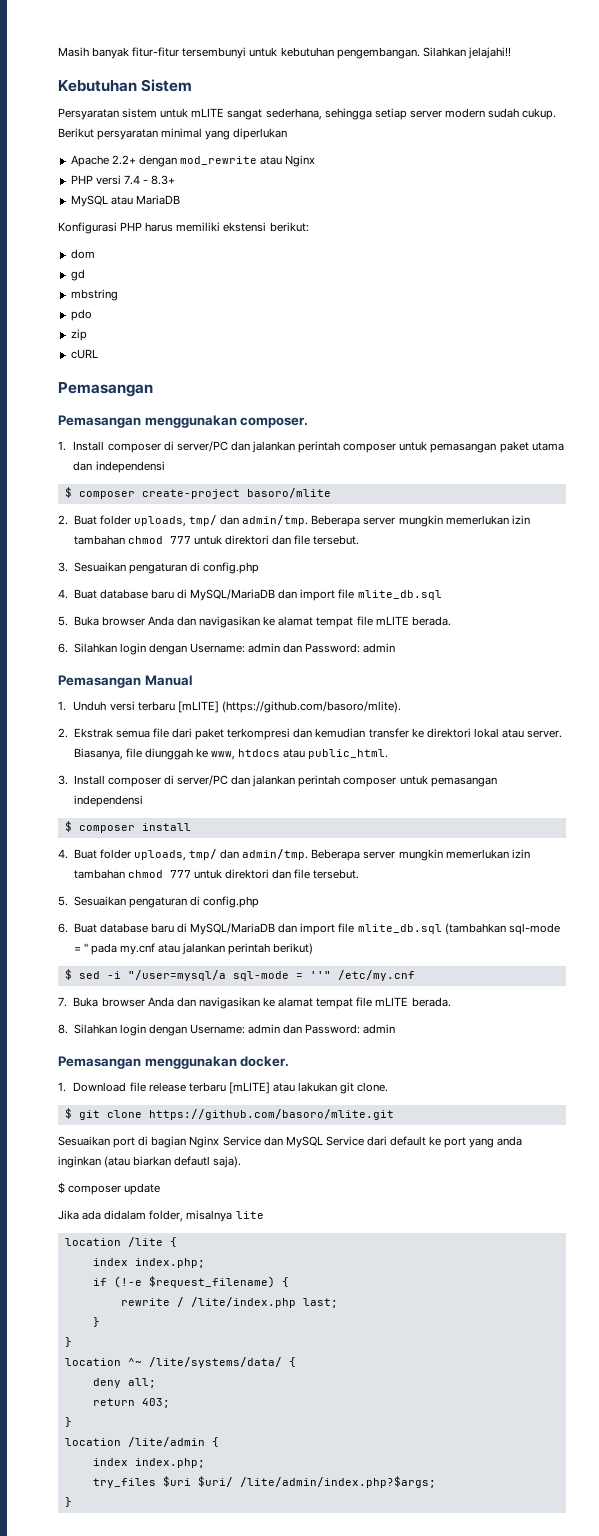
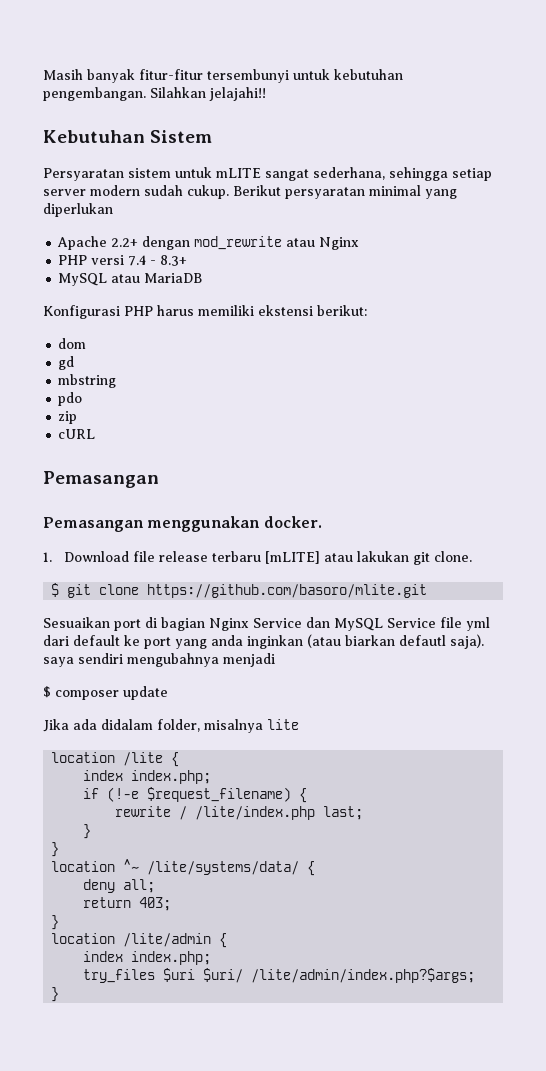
- Pemasangan menggunakan composer.
- 1. Install composer di server/PC dan jalankan perintah composer untuk pemasangan paket utama dan independensi
- $ composer create-project basoro/mlite
- 2. Buat folder uploads, tmp/ dan admin/tmp. Beberapa server mungkin memerlukan izin tambahan chmod 777 untuk direktori dan file tersebut.
- 3. Sesuaikan pengaturan di config.php
- 4. Buat database baru di MySQL/MariaDB dan import file mlite_db.sql
- 5. Buka browser Anda dan navigasikan ke alamat tempat file mLITE berada.
- 6. Silahkan login dengan Username: admin dan Password: admin
- Pemasangan Manual
- 1. Unduh versi terbaru [mLITE] (https://github.com/basoro/mlite).
- 2. Ekstrak semua file dari paket terkompresi dan kemudian transfer ke direktori lokal atau server. Biasanya, file diunggah ke www, htdocs atau public_html.
- 3. Install composer di server/PC dan jalankan perintah composer untuk pemasangan independensi
- $ composer install
- 4. Buat folder uploads, tmp/ dan admin/tmp. Beberapa server mungkin memerlukan izin tambahan chmod 777 untuk direktori dan file tersebut.
- 5. Sesuaikan pengaturan di config.php
- 6. Buat database baru di MySQL/MariaDB dan import file mlite_db.sql (tambahkan sql-mode = '' pada my.cnf atau jalankan perintah berikut)
- $ sed -i "/user=mysql/a sql-mode = ''" /etc/my.cnf
- 7. Buka browser Anda dan navigasikan ke alamat tempat file mLITE berada.
- 8. Silahkan login dengan Username: admin dan Password: admin
- Sesuaikan port di bagian Nginx Service dan MySQL Service dari default ke port yang anda inginkan (atau biarkan defautl saja).
+ Sesuaikan port di bagian Nginx Service dan MySQL Service file yml dari default ke port yang anda inginkan (atau biarkan defautl saja). saya sendiri mengubahnya menjadi

